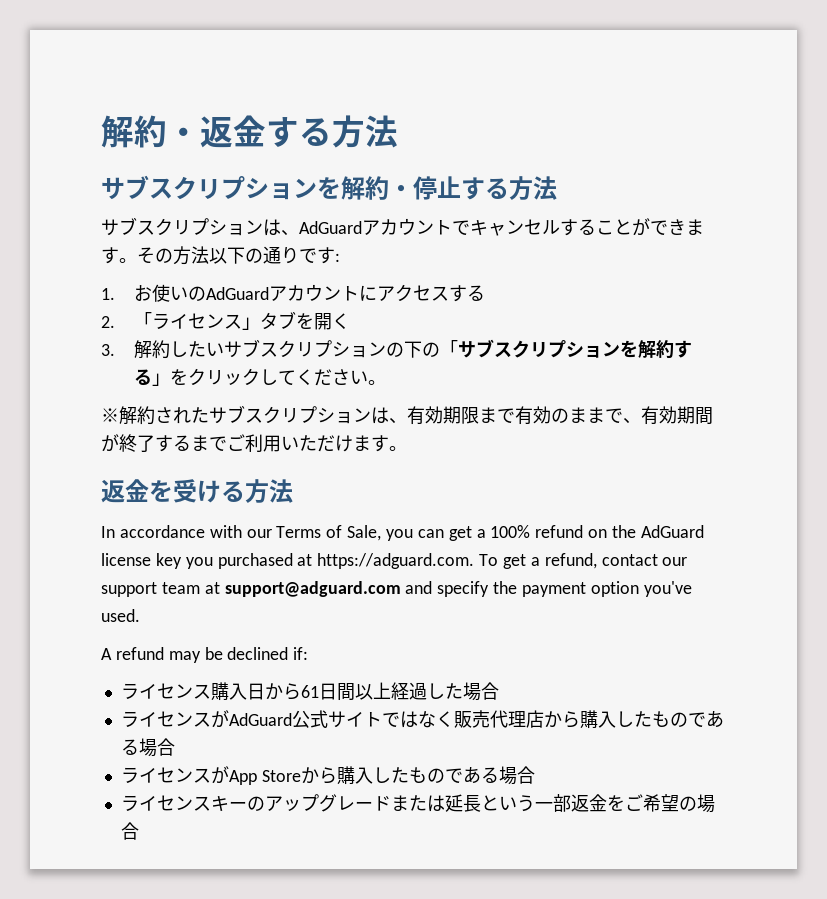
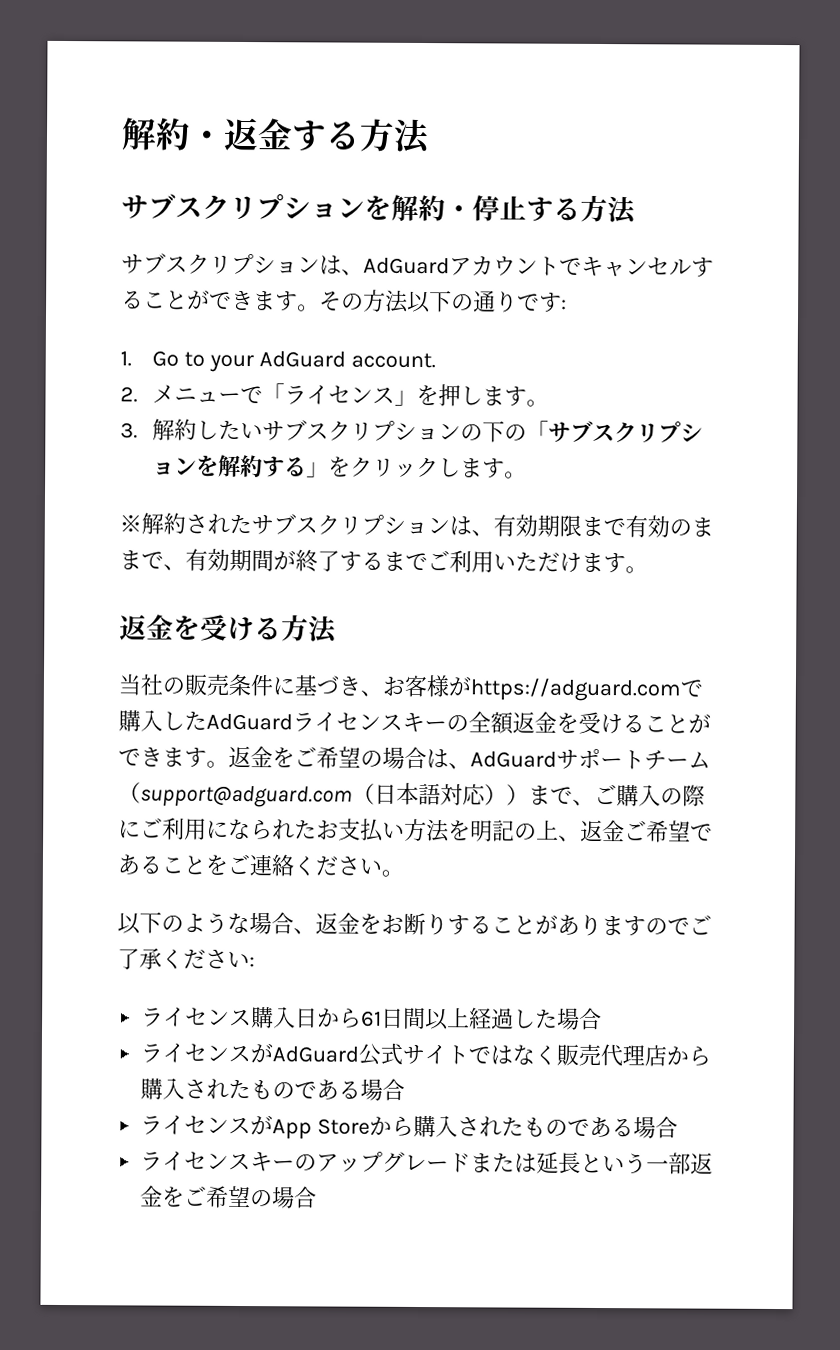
- 1.お使いのAdGuardアカウントにアクセスする
+ 1. Go to your AdGuard account.
- 2.「ライセンス」タブを開く
+ 2.メニューで「ライセンス」を押します。
- 3.解約したいサブスクリプションの下の「サブスクリプションを解約する」をクリックしてください。
+ 3.解約したいサブスクリプションの下の「サブスクリプションを解約する」をクリックします。
- In accordance with our Terms of Sale, you can get a 100% refund on the AdGuard license key you purchased at https://adguard.com. To get a refund, contact our support team at support@adguard.com and specify the payment option you've used.
- A refund may be declined if:
+ 当社の販売条件に基づき、お客様がhttps://adguard.comで購入したAdGuardライセンスキーの全額返金を受けることができます。返金をご希望の場合は、AdGuardサポートチーム（support@adguard.com（日本語対応））まで、ご購入の際にご利用になられたお支払い方法を明記の上、返金ご希望であることをご連絡ください。
+ 以下のような場合、返金をお断りすることがありますのでご了承ください:
- ライセンスがAdGuard公式サイトではなく販売代理店から購入したものである場合
+ ライセンスがAdGuard公式サイトではなく販売代理店から購入されたものである場合
- ライセンスがApp Storeから購入したものである場合
+ ライセンスがApp Storeから購入されたものである場合

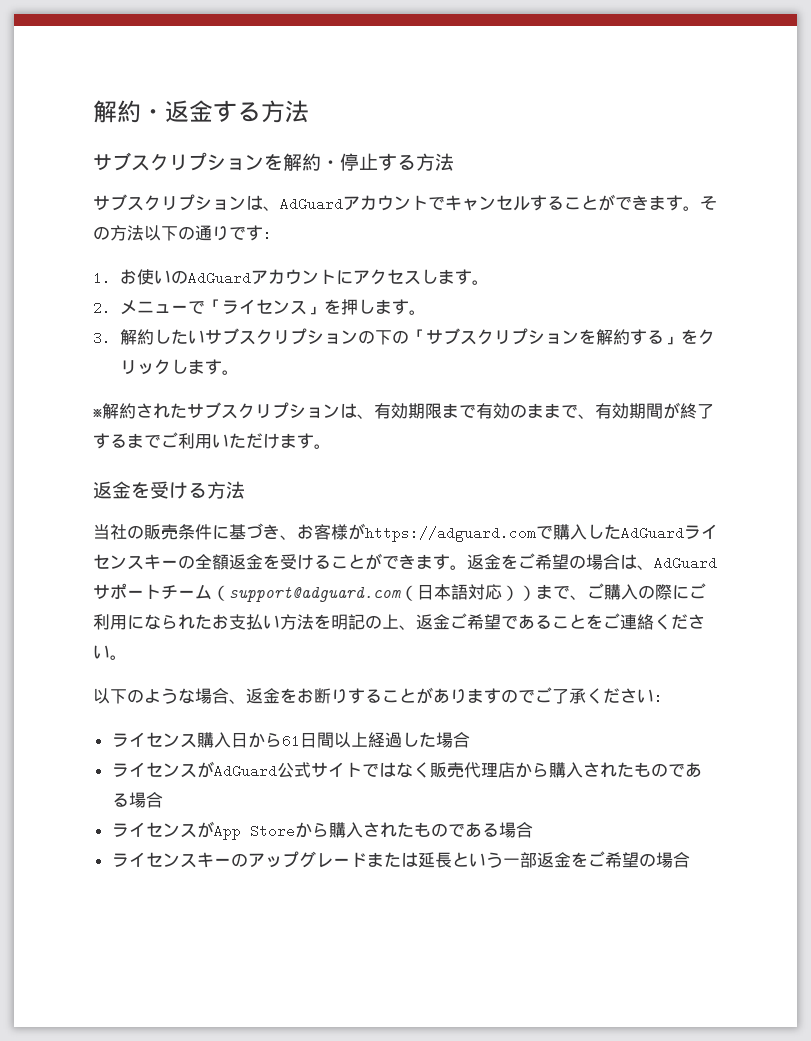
- 1. Go to your AdGuard account.
+ 1.お使いのAdGuardアカウントにアクセスします。

